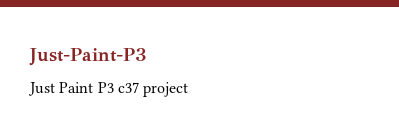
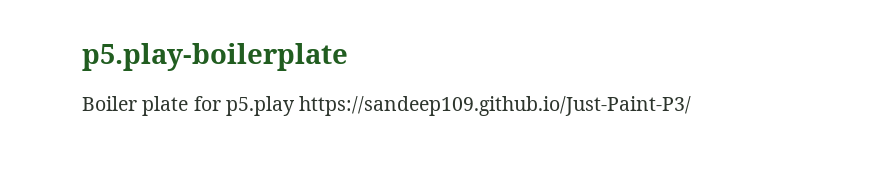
- Just-Paint-P3
- Just Paint P3 c37 project
+ p5.play-boilerplate
+ Boiler plate for p5.play https://sandeep109.github.io/Just-Paint-P3/

